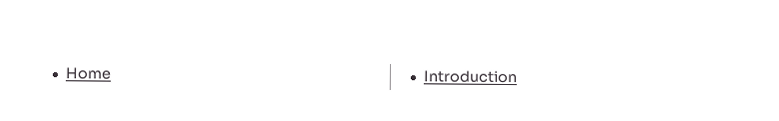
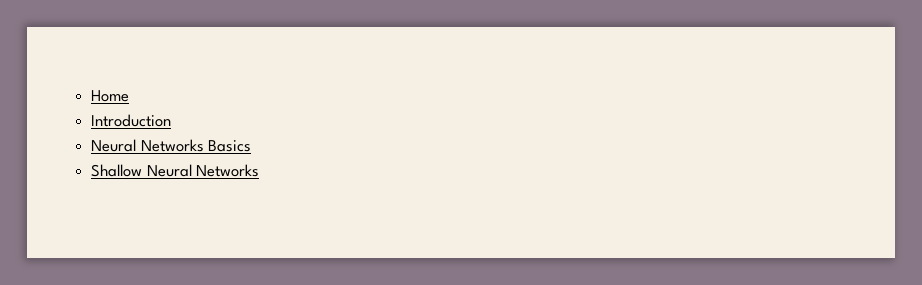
+ Neural Networks Basics
+ Shallow Neural Networks

